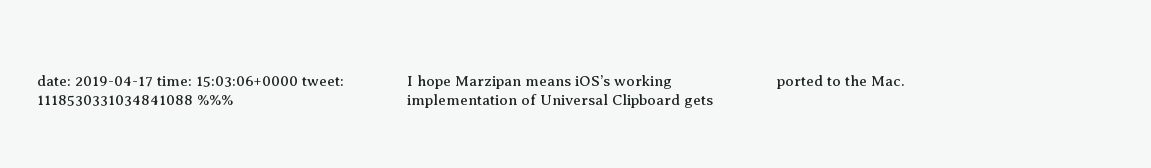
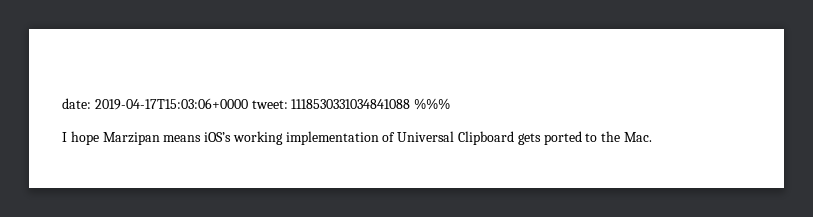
- date: 2019-04-17 time: 15:03:06+0000 tweet: 1118530331034841088 %%%
+ date: 2019-04-17T15:03:06+0000 tweet: 1118530331034841088 %%%

